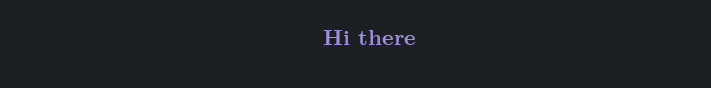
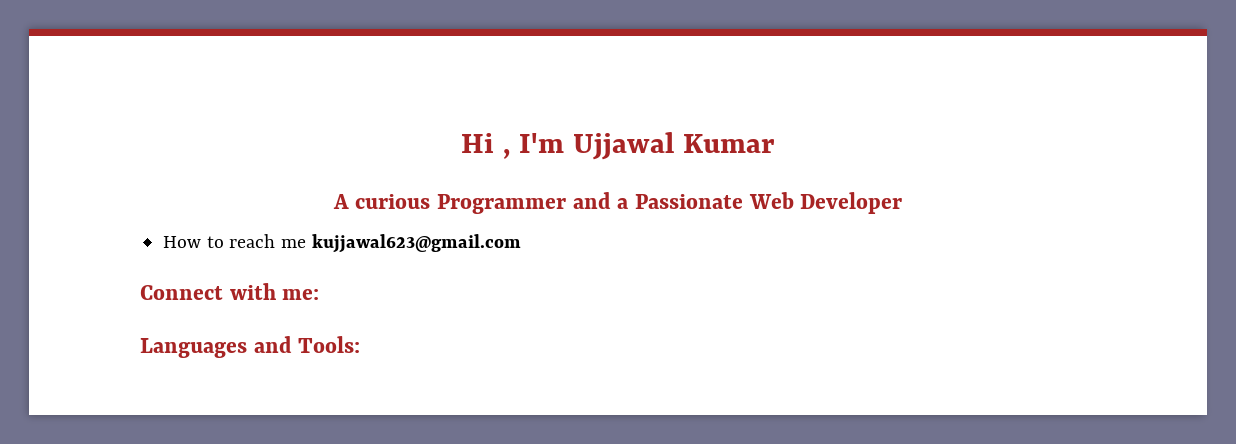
- Hi there
+ Hi , I'm Ujjawal Kumar
+ A curious Programmer and a Passionate Web Developer
+ How to reach me kujjawal623@gmail.com
+ Connect with me:
+ Languages and Tools:

